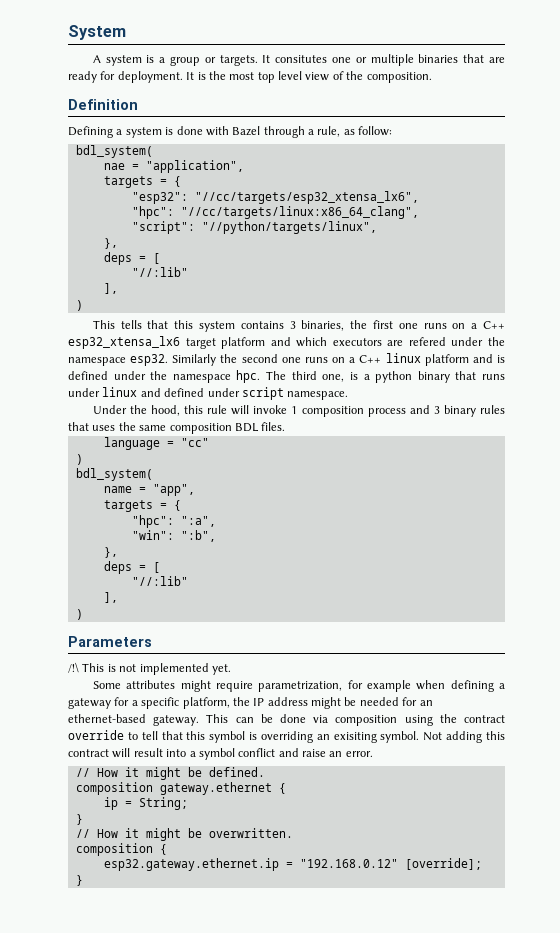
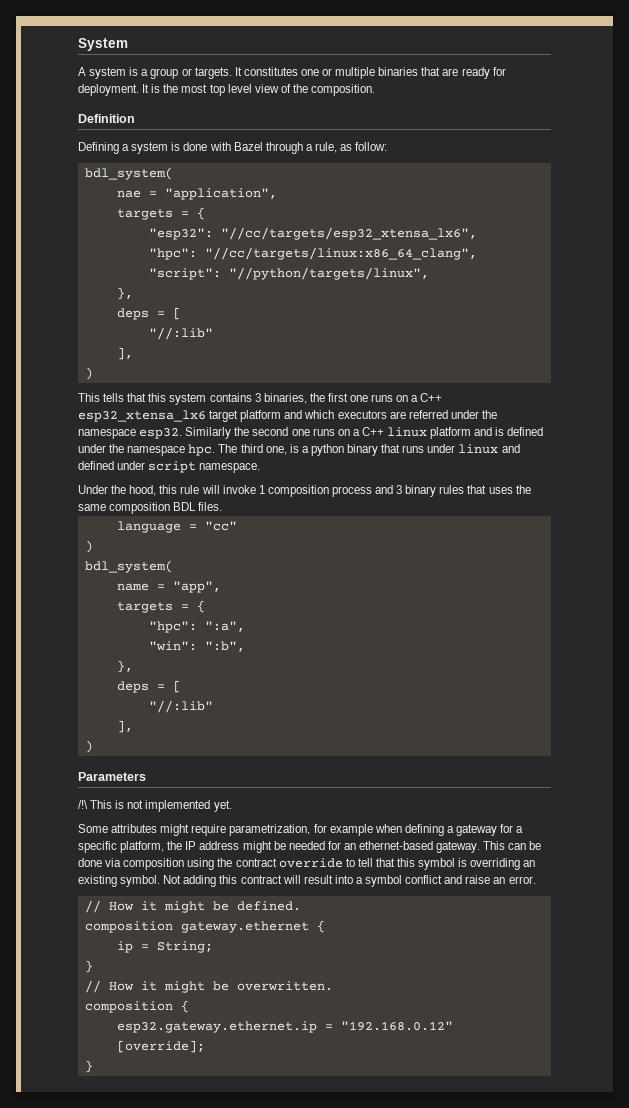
- It consitutes one or multiple binaries that are ready for deployment.
+ It constitutes one or multiple binaries that are ready for deployment.
- This tells that this system contains 3 binaries, the first one runs on a C++ esp32_xtensa_lx6 target platform and which executors are refered under the namespace esp32.
+ This tells that this system contains 3 binaries, the first one runs on a C++ esp32_xtensa_lx6 target platform and which executors are referred under the namespace esp32.
- This can be done via composition using the contract override to tell that this symbol is overriding an exisiting symbol.
+ This can be done via composition using the contract override to tell that this symbol is overriding an existing symbol.

